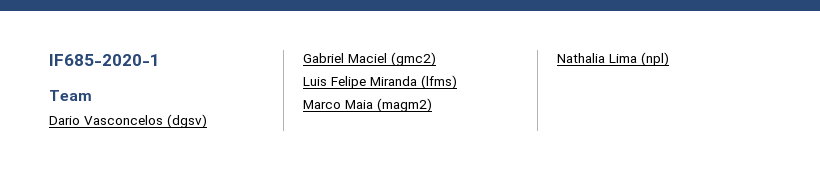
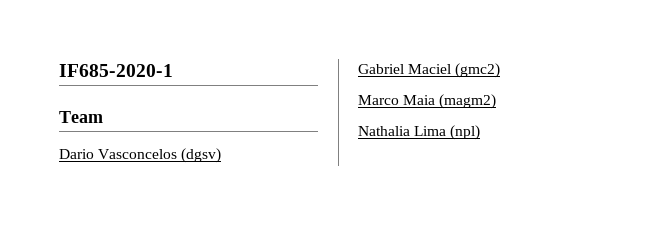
- Luis Felipe Miranda (lfms)

